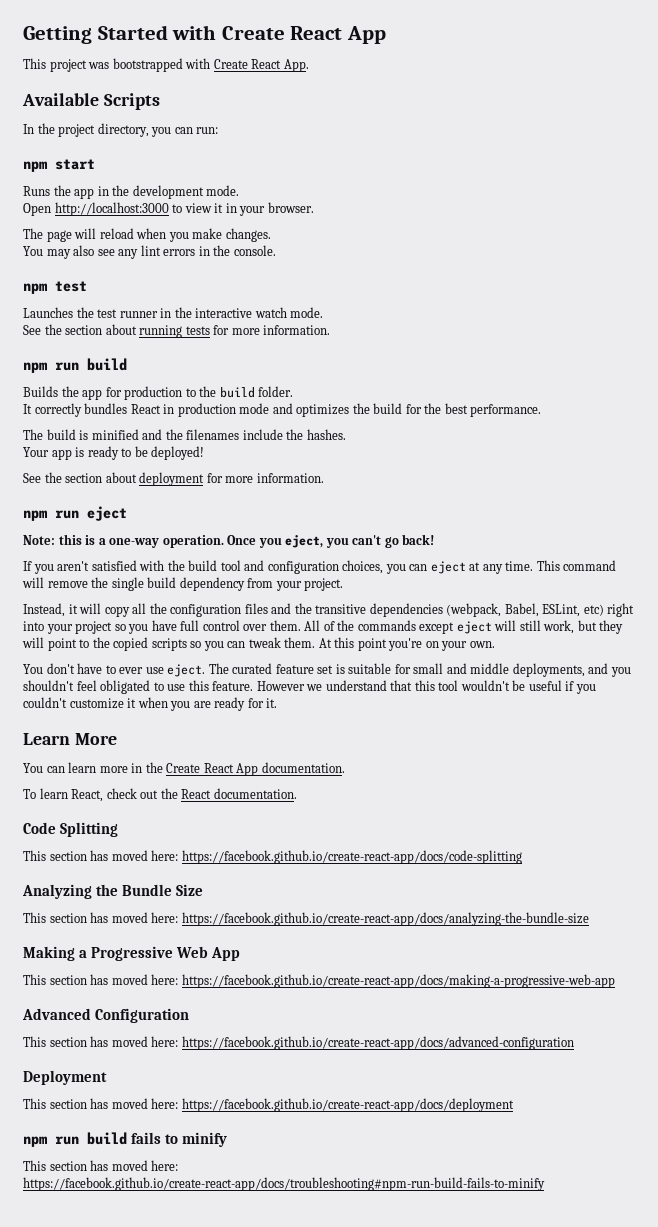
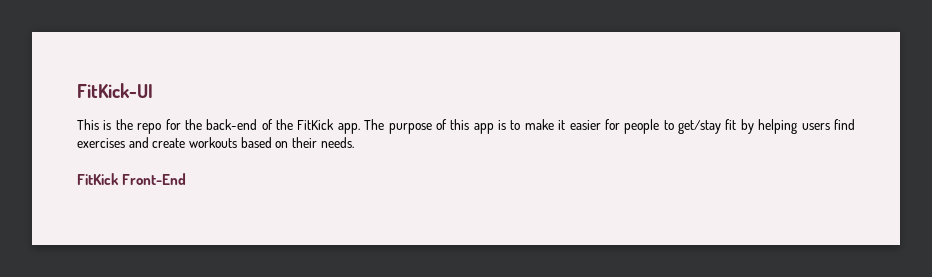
- Getting Started with Create React App
- This project was bootstrapped with Create React App.
- Available Scripts
- In the project directory, you can run:
- npm start
- Runs the app in the development mode.
- Open http://localhost:3000 to view it in your browser.
- The page will reload when you make changes.
- You may also see any lint errors in the console.
- npm test
- Launches the test runner in the interactive watch mode.
- See the section about running tests for more information.
- npm run build
- Builds the app for production to the build folder.
- It correctly bundles React in production mode and optimizes the build for the best performance.
- The build is minified and the filenames include the hashes.
- Your app is ready to be deployed!
- See the section about deployment for more information.
- npm run eject
- Note: this is a one-way operation. Once you eject, you can't go back!
- If you aren't satisfied with the build tool and configuration choices, you can eject at any time. This command will remove the single build dependency from your project.
- Instead, it will copy all the configuration files and the transitive dependencies (webpack, Babel, ESLint, etc) right into your project so you have full control over them. All of the commands except eject will still work, but they will point to the copied scripts so you can tweak them. At this point you're on your own.
- You don't have to ever use eject. The curated feature set is suitable for small and middle deployments, and you shouldn't feel obligated to use this feature. However we understand that this tool wouldn't be useful if you couldn't customize it when you are ready for it.
- Learn More
- You can learn more in the Create React App documentation.
- To learn React, check out the React documentation.
- Code Splitting
- This section has moved here: https://facebook.github.io/create-react-app/docs/code-splitting
- Analyzing the Bundle Size
- This section has moved here: https://facebook.github.io/create-react-app/docs/analyzing-the-bundle-size
- Making a Progressive Web App
- This section has moved here: https://facebook.github.io/create-react-app/docs/making-a-progressive-web-app
- Advanced Configuration
- This section has moved here: https://facebook.github.io/create-react-app/docs/advanced-configuration
- Deployment
- This section has moved here: https://facebook.github.io/create-react-app/docs/deployment
- npm run build fails to minify
- This section has moved here: https://facebook.github.io/create-react-app/docs/troubleshooting#npm-run-build-fails-to-minify
+ FitKick-UI
+ This is the repo for the back-end of the FitKick app. The purpose of this app is to make it easier for people to get/stay fit by helping users find exercises and create workouts based on their needs.
+ FitKick Front-End

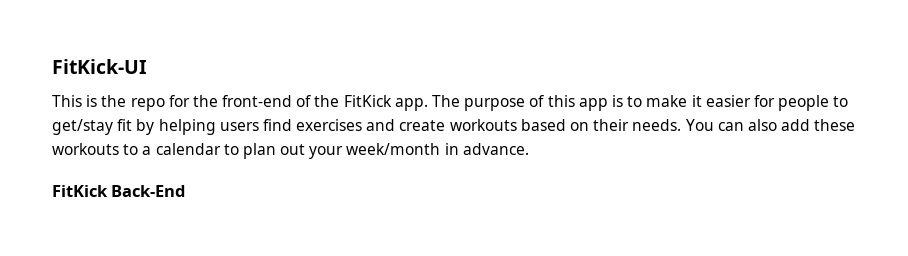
- This is the repo for the back-end of the FitKick app.
+ This is the repo for the front-end of the FitKick app.
- The purpose of this app is to make it easier for people to get/stay fit by helping users find exercises and create workouts based on their needs.
- FitKick Front-End
+ The purpose of this app is to make it easier for people to get/stay fit by helping users find exercises and create workouts based on their needs. You can also add these workouts to a calendar to plan out your week/month in advance.
+ FitKick Back-End

